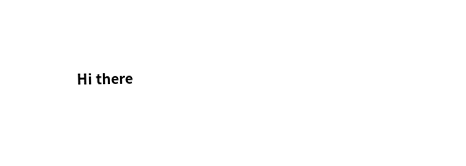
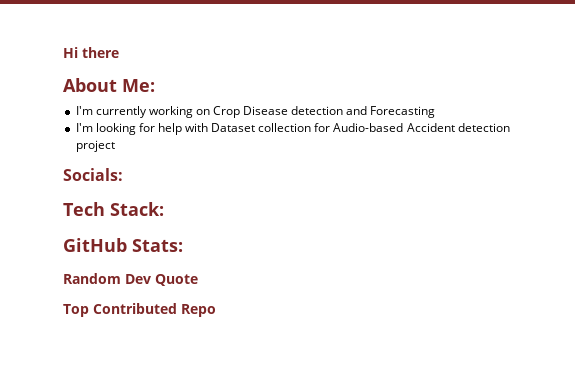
+ About Me:
+ I'm currently working on Crop Disease detection and Forecasting
+ I'm looking for help with Dataset collection for Audio-based Accident detection project
+ Socials:
+ Tech Stack:
+ GitHub Stats:
+ Random Dev Quote
+ Top Contributed Repo

